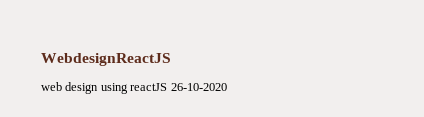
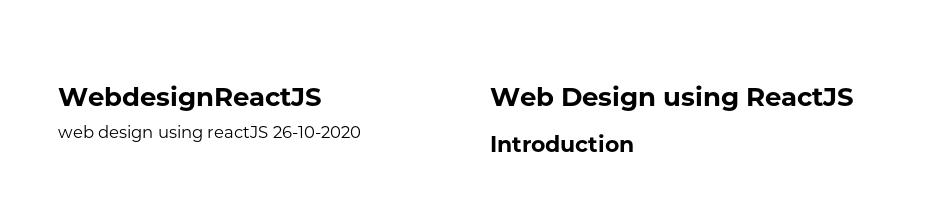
+ Web Design using ReactJS
+ Introduction

